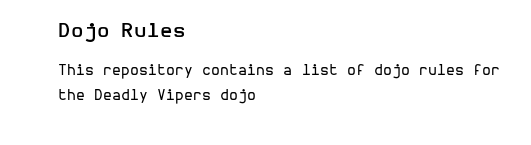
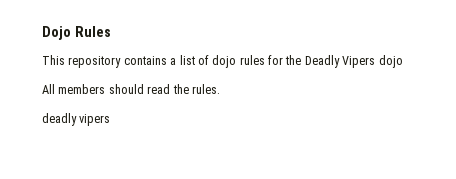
+ All members should read the rules.
+ deadly vipers

